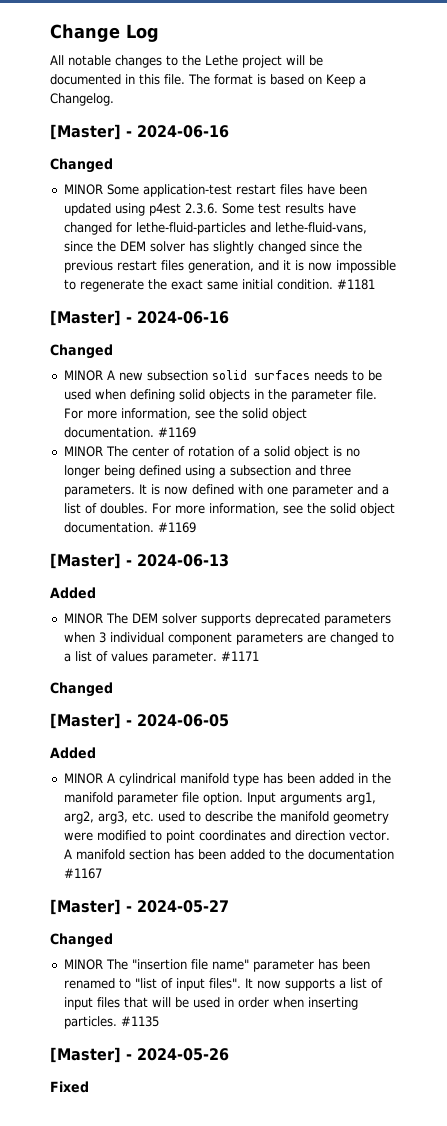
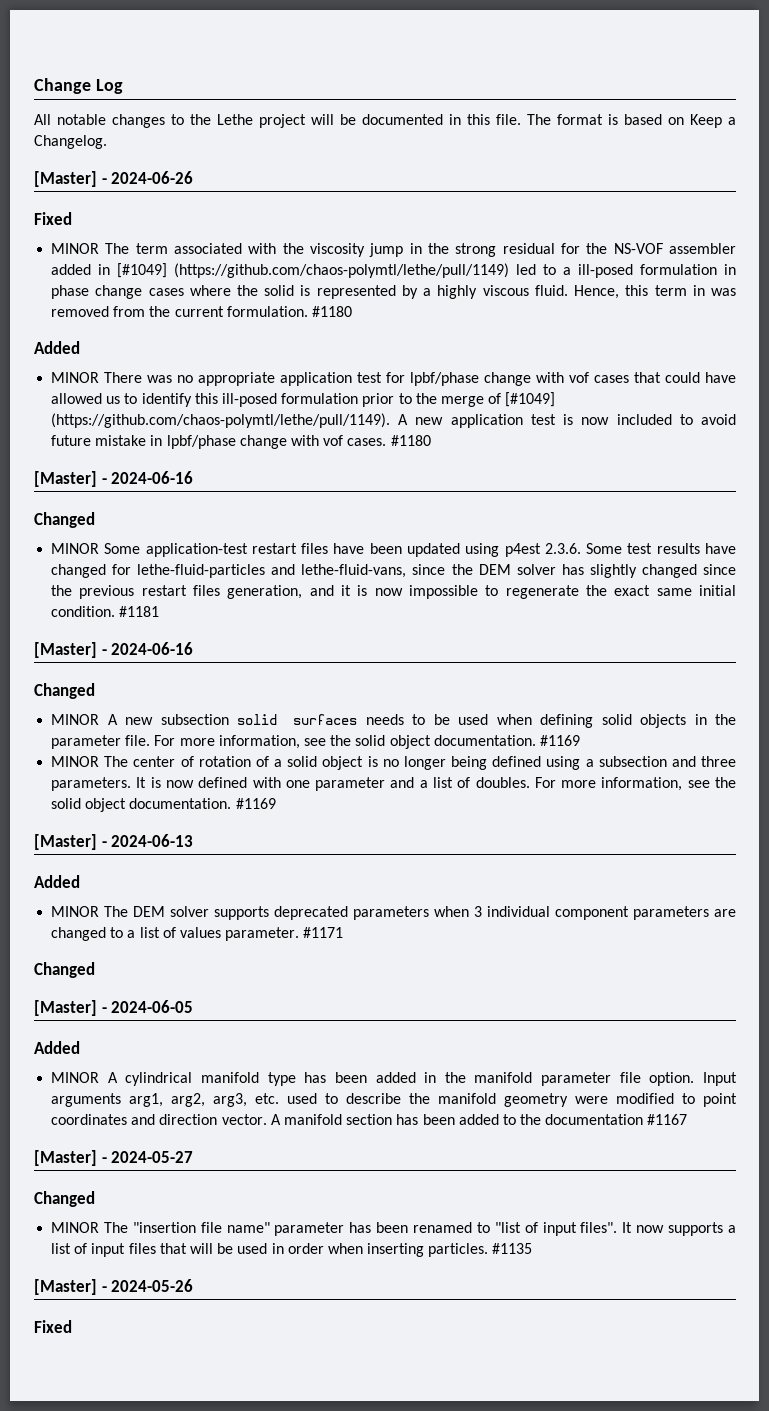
+ [Master] - 2024-06-26
+ Fixed
+ MINOR The term associated with the viscosity jump in the strong residual for the NS-VOF assembler added in [#1049] (https://github.com/chaos-polymtl/lethe/pull/1149) led to a ill-posed formulation in phase change cases where the solid is represented by a highly viscous fluid. Hence, this term in was removed from the current formulation. #1180
+ Added
+ MINOR There was no appropriate application test for lpbf/phase change with vof cases that could have allowed us to identify this ill-posed formulation prior to the merge of [#1049] (https://github.com/chaos-polymtl/lethe/pull/1149). A new application test is now included to avoid future mistake in lpbf/phase change with vof cases. #1180

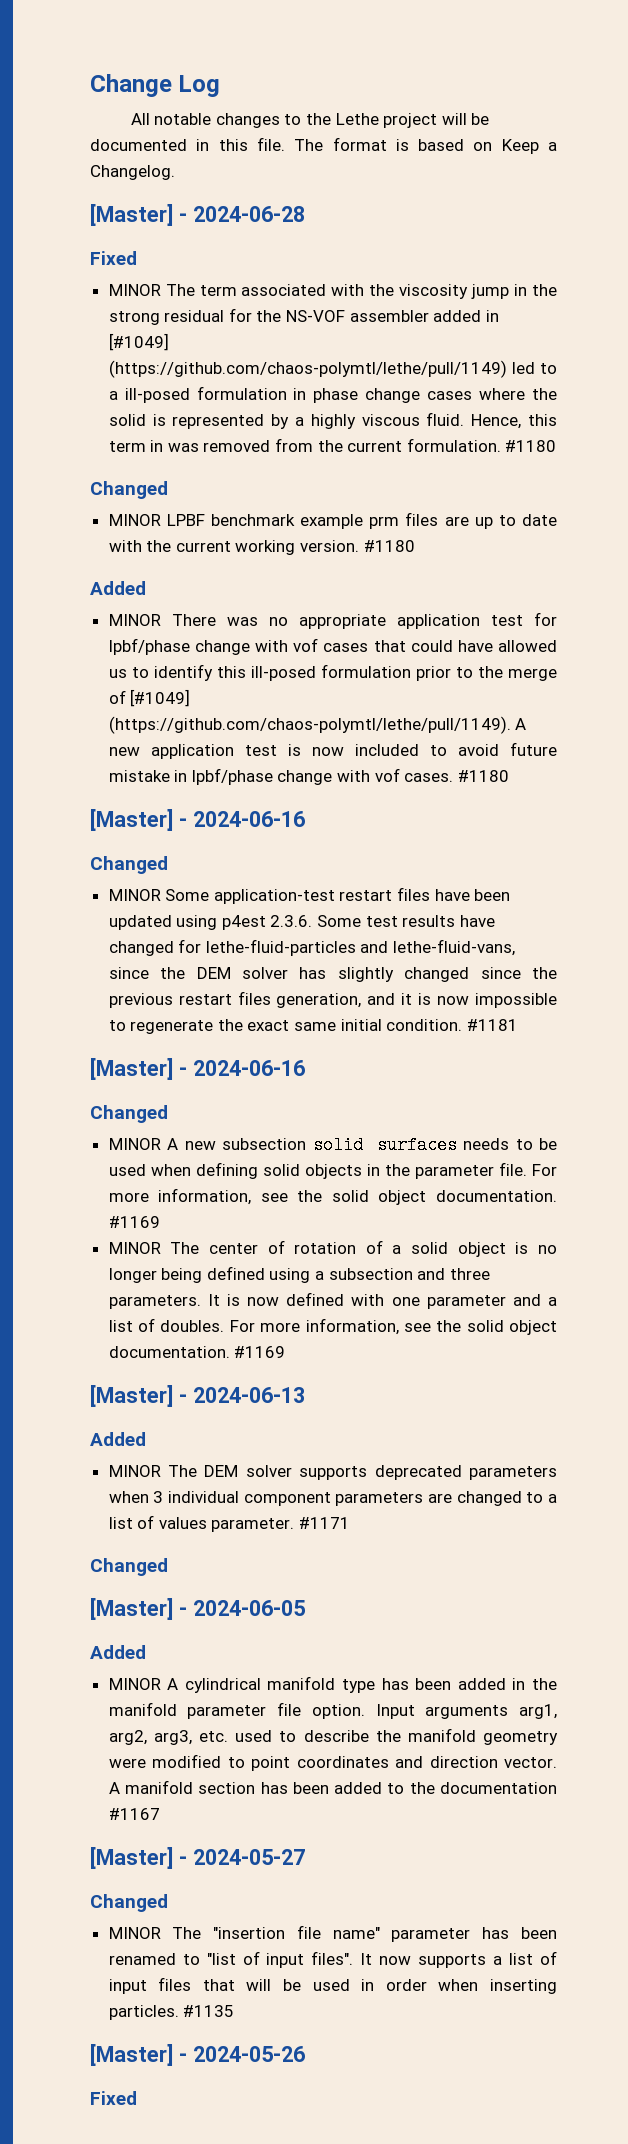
- [Master] - 2024-06-26
+ [Master] - 2024-06-28
  Hence, this term in was removed from the current formulation. #1180
+ Changed
+ MINOR LPBF benchmark example prm files are up to date with the current working version. #1180

